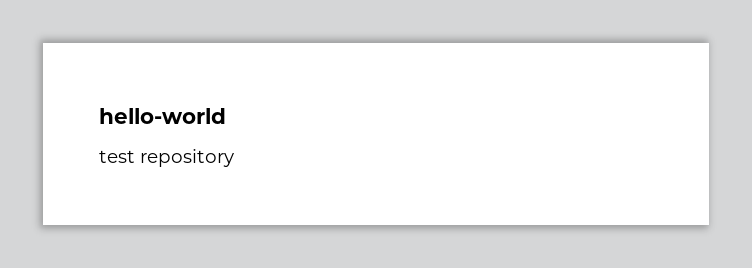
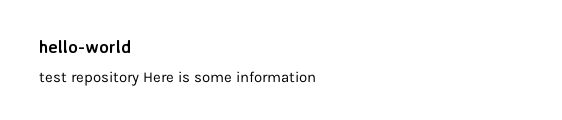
- test repository
+ test repository Here is some information

